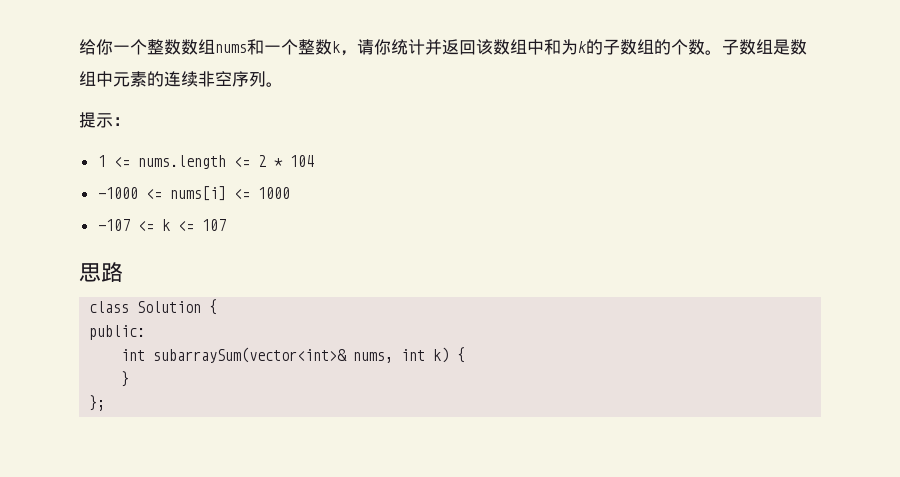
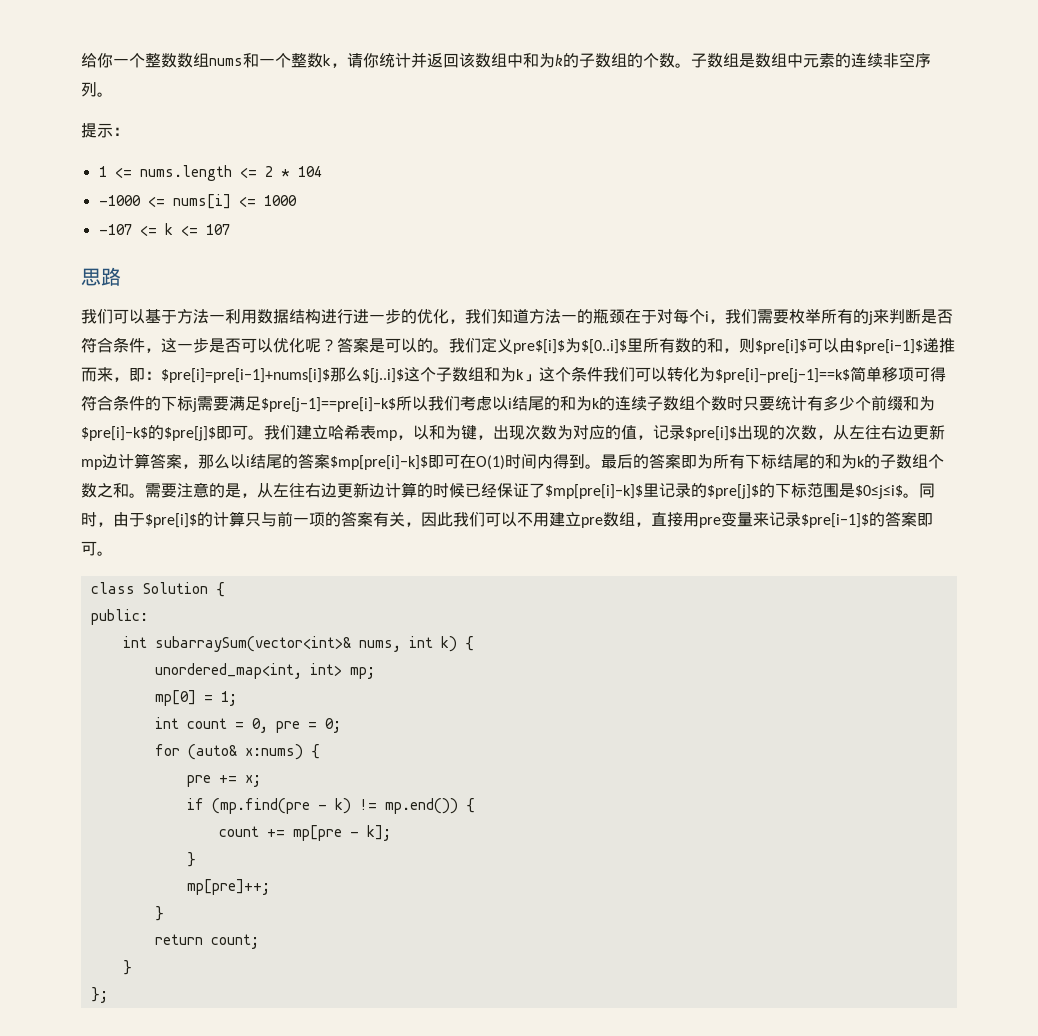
+ 我们可以基于方法一利用数据结构进行进一步的优化，我们知道方法一的瓶颈在于对每个i，我们需要枚举所有的j来判断是否符合条件，这一步是否可以优化呢？答案是可以的。我们定义pre$[i]$为$[0..i]$里所有数的和，则$pre[i]$可以由$pre[i−1]$递推而来，即：$pre[i]=pre[i−1]+nums[i]$那么$[j..i]$这个子数组和为k」这个条件我们可以转化为$pre[i]−pre[j−1]==k$简单移项可得符合条件的下标j需要满足$pre[j−1]==pre[i]−k$所以我们考虑以i结尾的和为k的连续子数组个数时只要统计有多少个前缀和为$pre[i]−k$的$pre[j]$即可。我们建立哈希表mp，以和为键，出现次数为对应的值，记录$pre[i]$出现的次数，从左往右边更新mp边计算答案，那么以i结尾的答案$mp[pre[i]−k]$即可在O(1)时间内得到。最后的答案即为所有下标结尾的和为k的子数组个数之和。需要注意的是，从左往右边更新边计算的时候已经保证了$mp[pre[i]−k]$里记录的$pre[j]$的下标范围是$0≤j≤i$。同时，由于$pre[i]$的计算只与前一项的答案有关，因此我们可以不用建立pre数组，直接用pre变量来记录$pre[i−1]$的答案即可。
+ unordered_map<int, int> mp;
+ mp[0] = 1;
+ int count = 0, pre = 0;
+ for (auto& x:nums) {
+ pre += x;
+ if (mp.find(pre - k) != mp.end()) {
+ count += mp[pre - k];
+ }
+ mp[pre]++;
+ }
+ return count;

